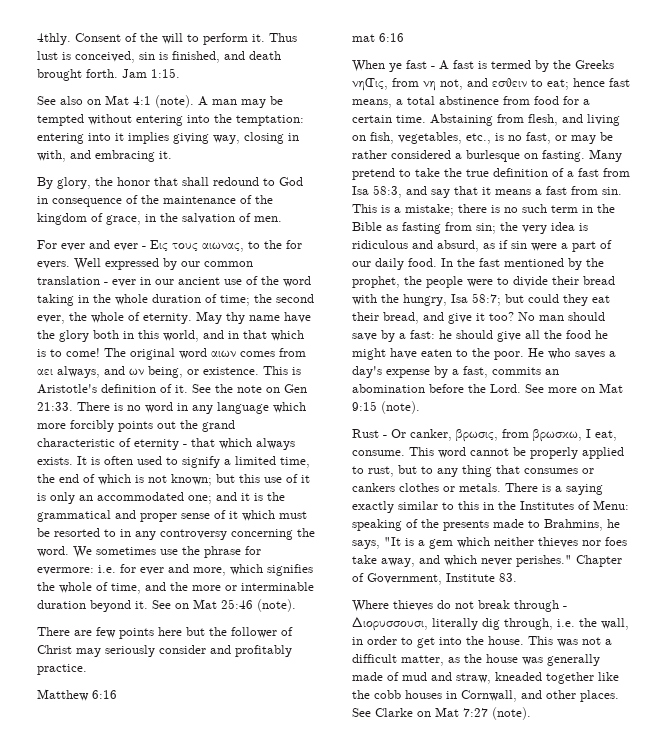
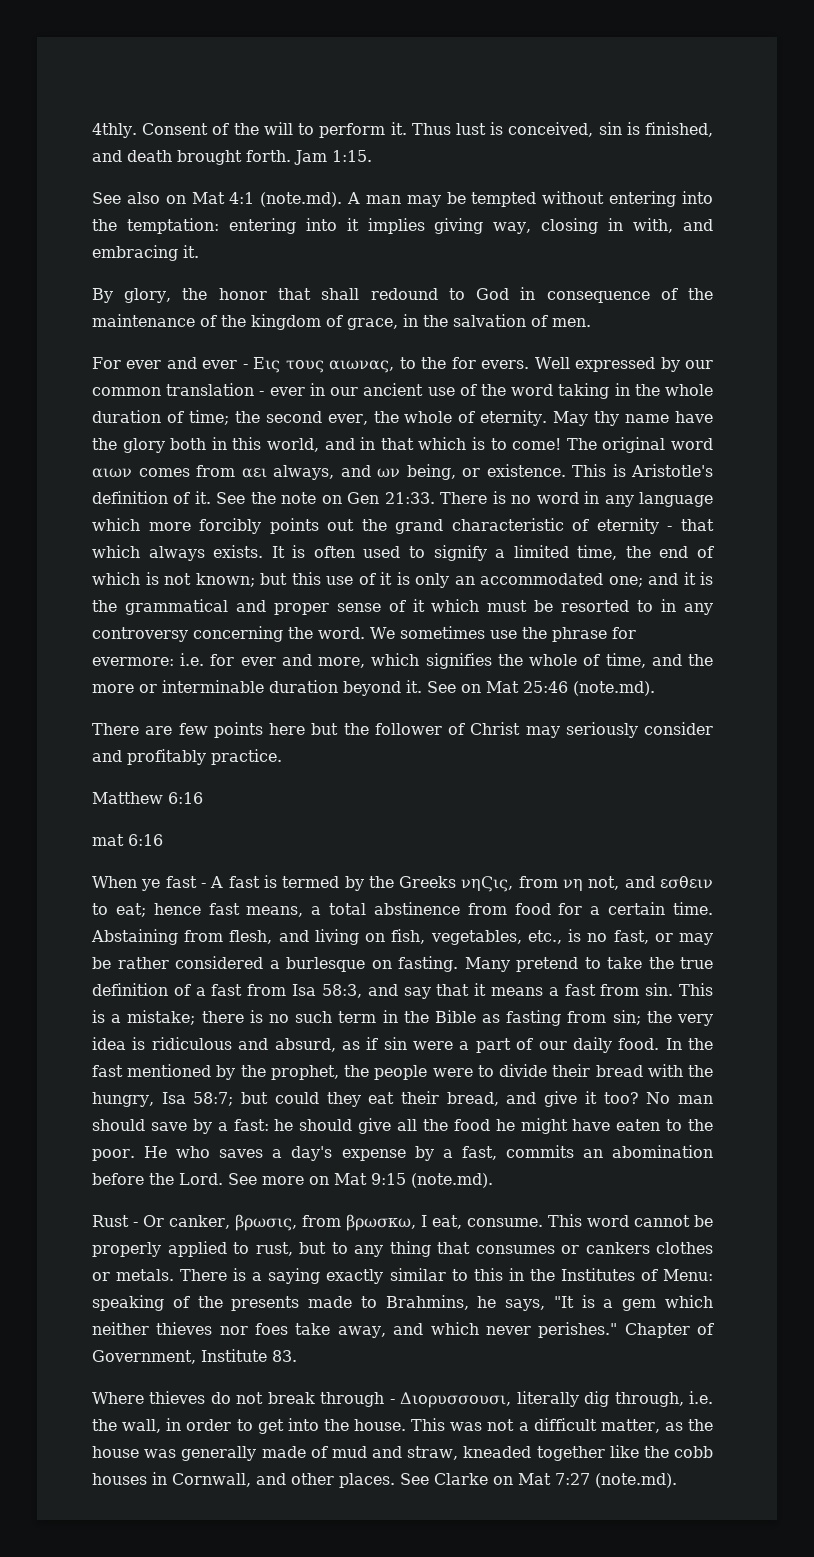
- See also on Mat 4:1 (note). A man may be tempted without entering into the temptation: entering into it implies giving way, closing in with, and embracing it.
+ See also on Mat 4:1 (note.md). A man may be tempted without entering into the temptation: entering into it implies giving way, closing in with, and embracing it.
- See on Mat 25:46 (note).
+ See on Mat 25:46 (note.md).
- See more on Mat 9:15 (note).
+ See more on Mat 9:15 (note.md).
- See Clarke on Mat 7:27 (note).
+ See Clarke on Mat 7:27 (note.md).

